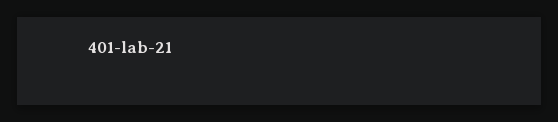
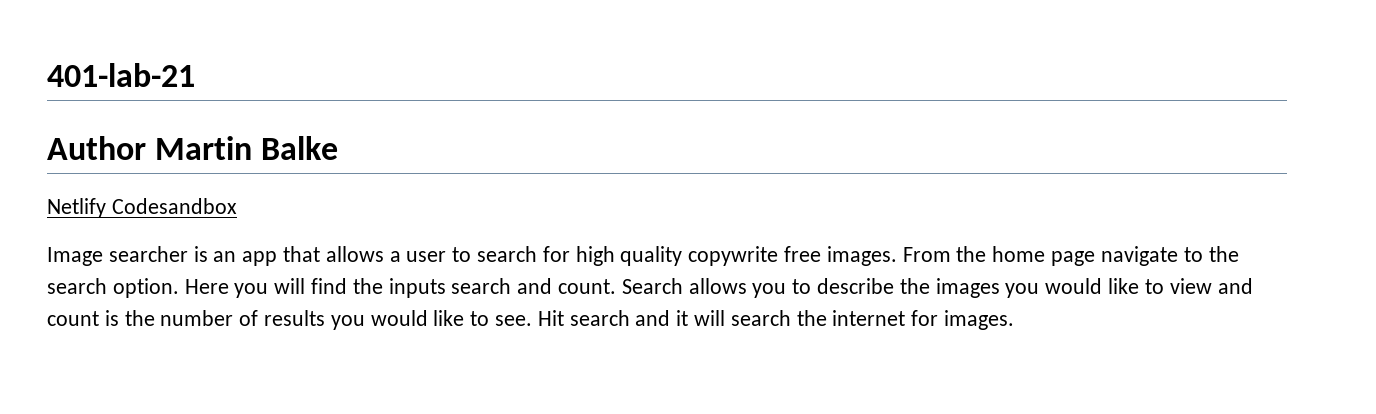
+ Author Martin Balke
+ Netlify Codesandbox
+ Image searcher is an app that allows a user to search for high quality copywrite free images. From the home page navigate to the search option. Here you will find the inputs search and count. Search allows you to describe the images you would like to view and count is the number of results you would like to see. Hit search and it will search the internet for images.

